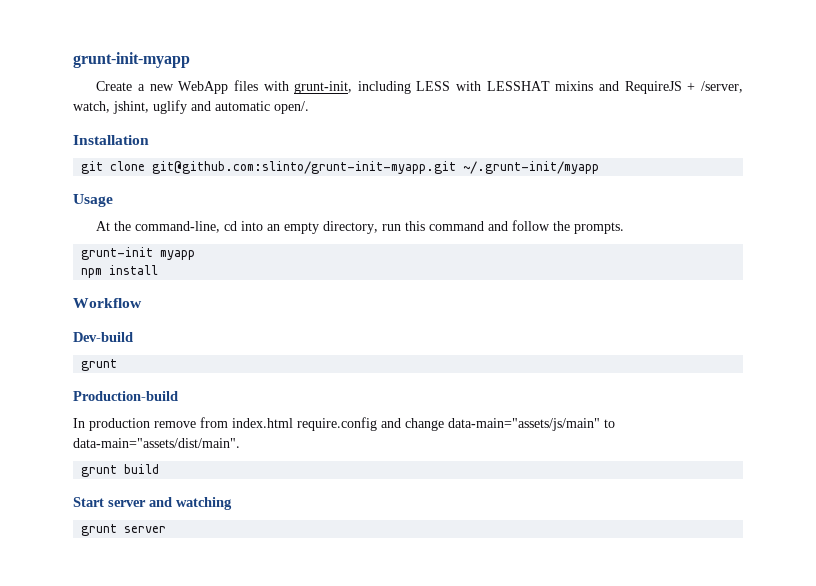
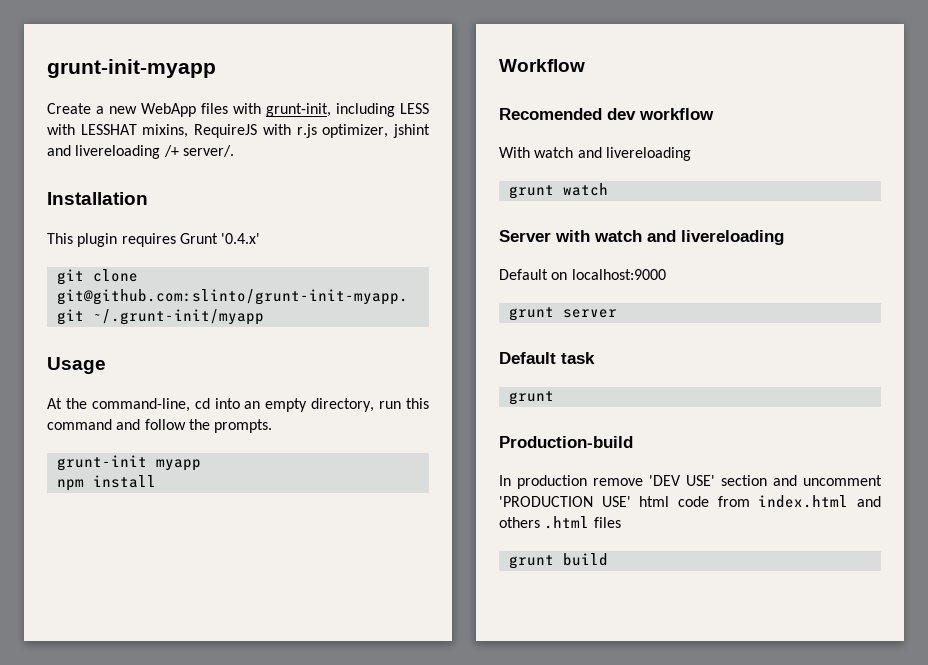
- Create a new WebApp files with grunt-init, including LESS with LESSHAT mixins and RequireJS + /server, watch, jshint, uglify and automatic open/.
+ Create a new WebApp files with grunt-init, including LESS with LESSHAT mixins, RequireJS with r.js optimizer, jshint and livereloading /+ server/.
  Installation
+ This plugin requires Grunt '0.4.x'
- Dev-build
+ Recomended dev workflow
+ With watch and livereloading
+ grunt watch
+ Server with watch and livereloading
+ Default on localhost:9000
+ grunt server
+ Default task
- In production remove from index.html require.config and change data-main="assets/js/main" to data-main="assets/dist/main".
+ In production remove 'DEV USE' section and uncomment 'PRODUCTION USE' html code from index.html and others .html files
  grunt build
- Start server and watching
- grunt server

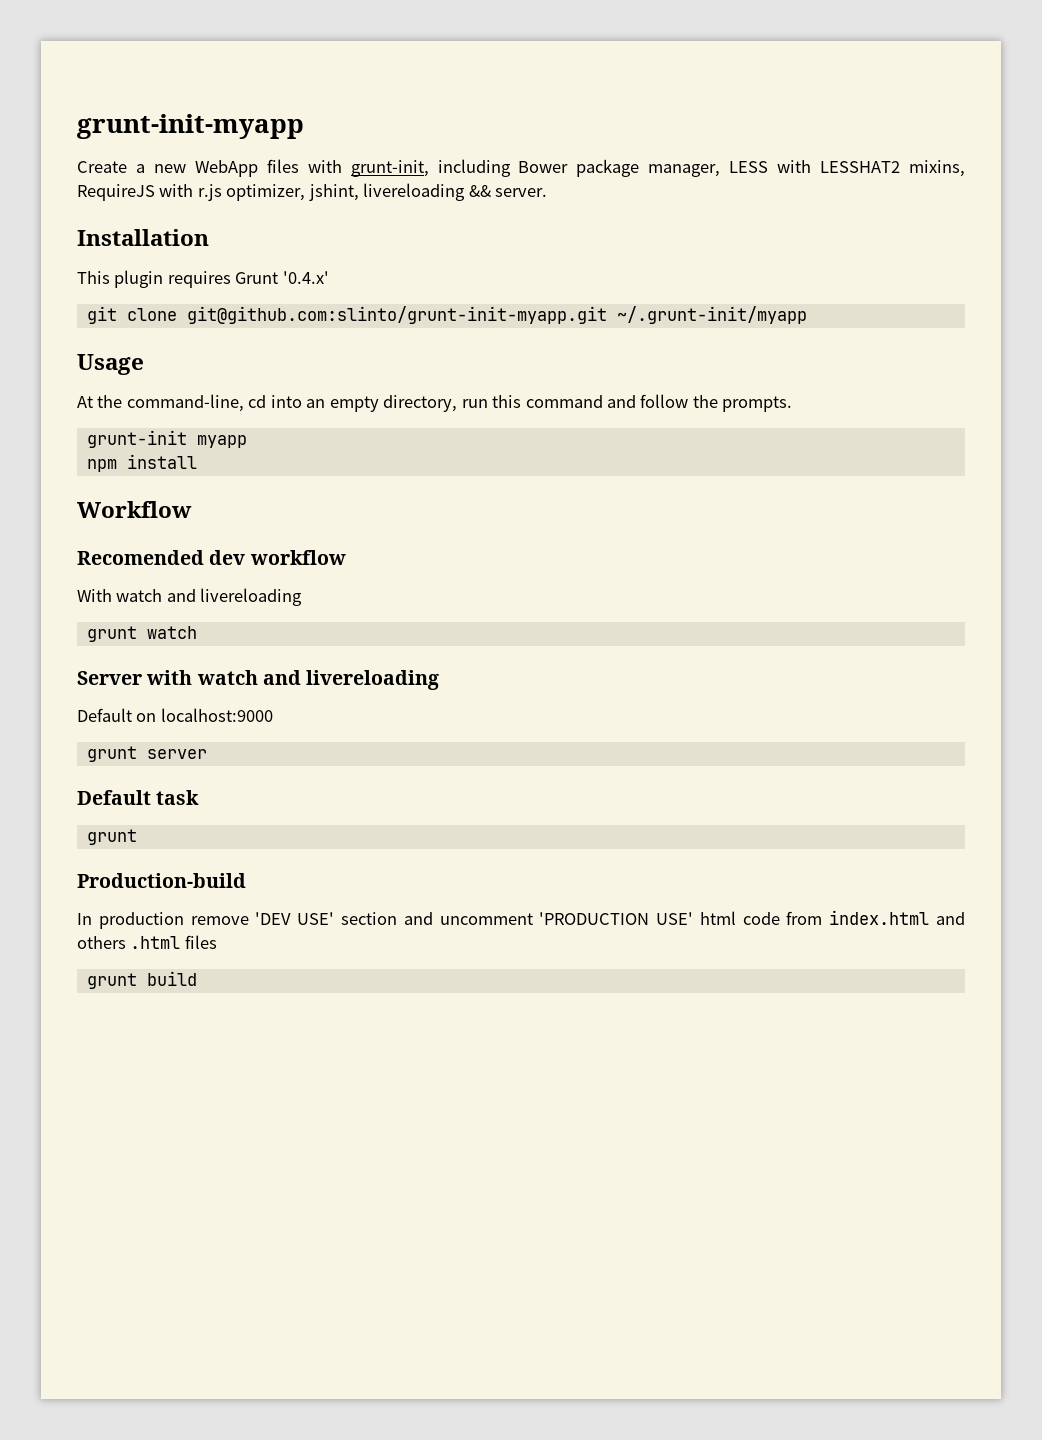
- Create a new WebApp files with grunt-init, including LESS with LESSHAT mixins, RequireJS with r.js optimizer, jshint and livereloading /+ server/.
+ Create a new WebApp files with grunt-init, including Bower package manager, LESS with LESSHAT2 mixins, RequireJS with r.js optimizer, jshint, livereloading && server.

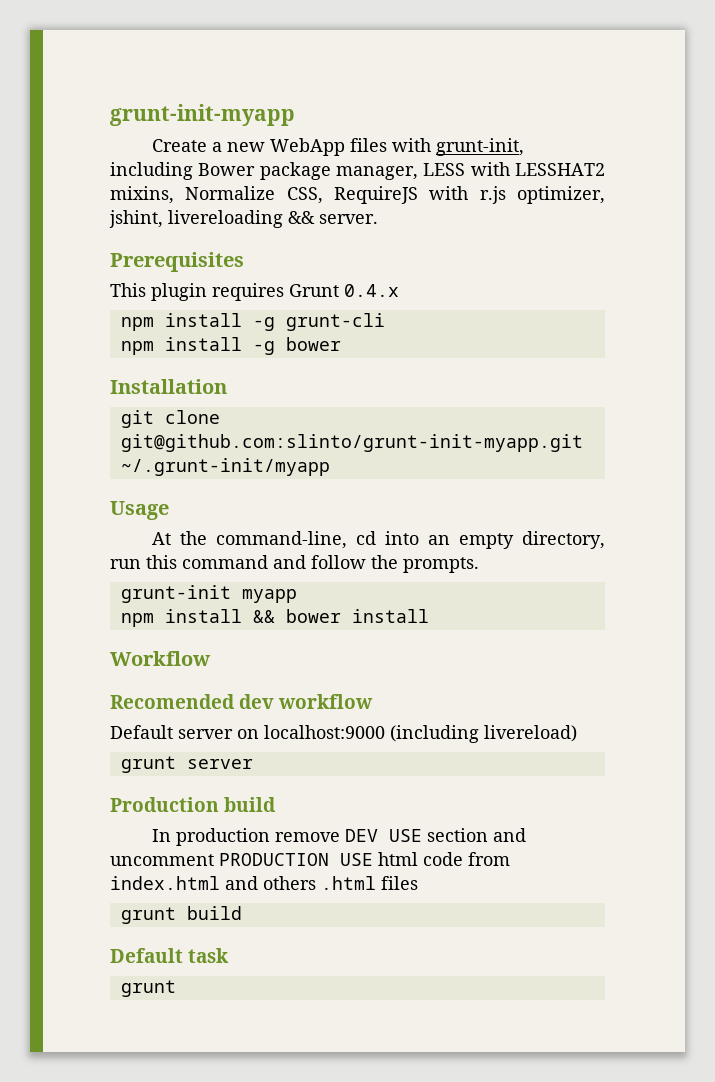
- Create a new WebApp files with grunt-init, including Bower package manager, LESS with LESSHAT2 mixins, RequireJS with r.js optimizer, jshint, livereloading && server.
+ Create a new WebApp files with grunt-init, including Bower package manager, LESS with LESSHAT2 mixins, Normalize CSS, RequireJS with r.js optimizer, jshint, livereloading && server.
- Installation
+ Prerequisites
- This plugin requires Grunt '0.4.x'
+ This plugin requires Grunt 0.4.x
+ npm install -g grunt-cli
+ npm install -g bower
+ Installation
- npm install
+ npm install && bower install
- With watch and livereloading
- grunt watch
- Server with watch and livereloading
- Default on localhost:9000
+ Default server on localhost:9000 (including livereload)
- Default task
- grunt
- Production-build
+ Production build
- In production remove 'DEV USE' section and uncomment 'PRODUCTION USE' html code from index.html and others .html files
+ In production remove DEV USE section and uncomment PRODUCTION USE html code from index.html and others .html files
+ Default task
+ grunt

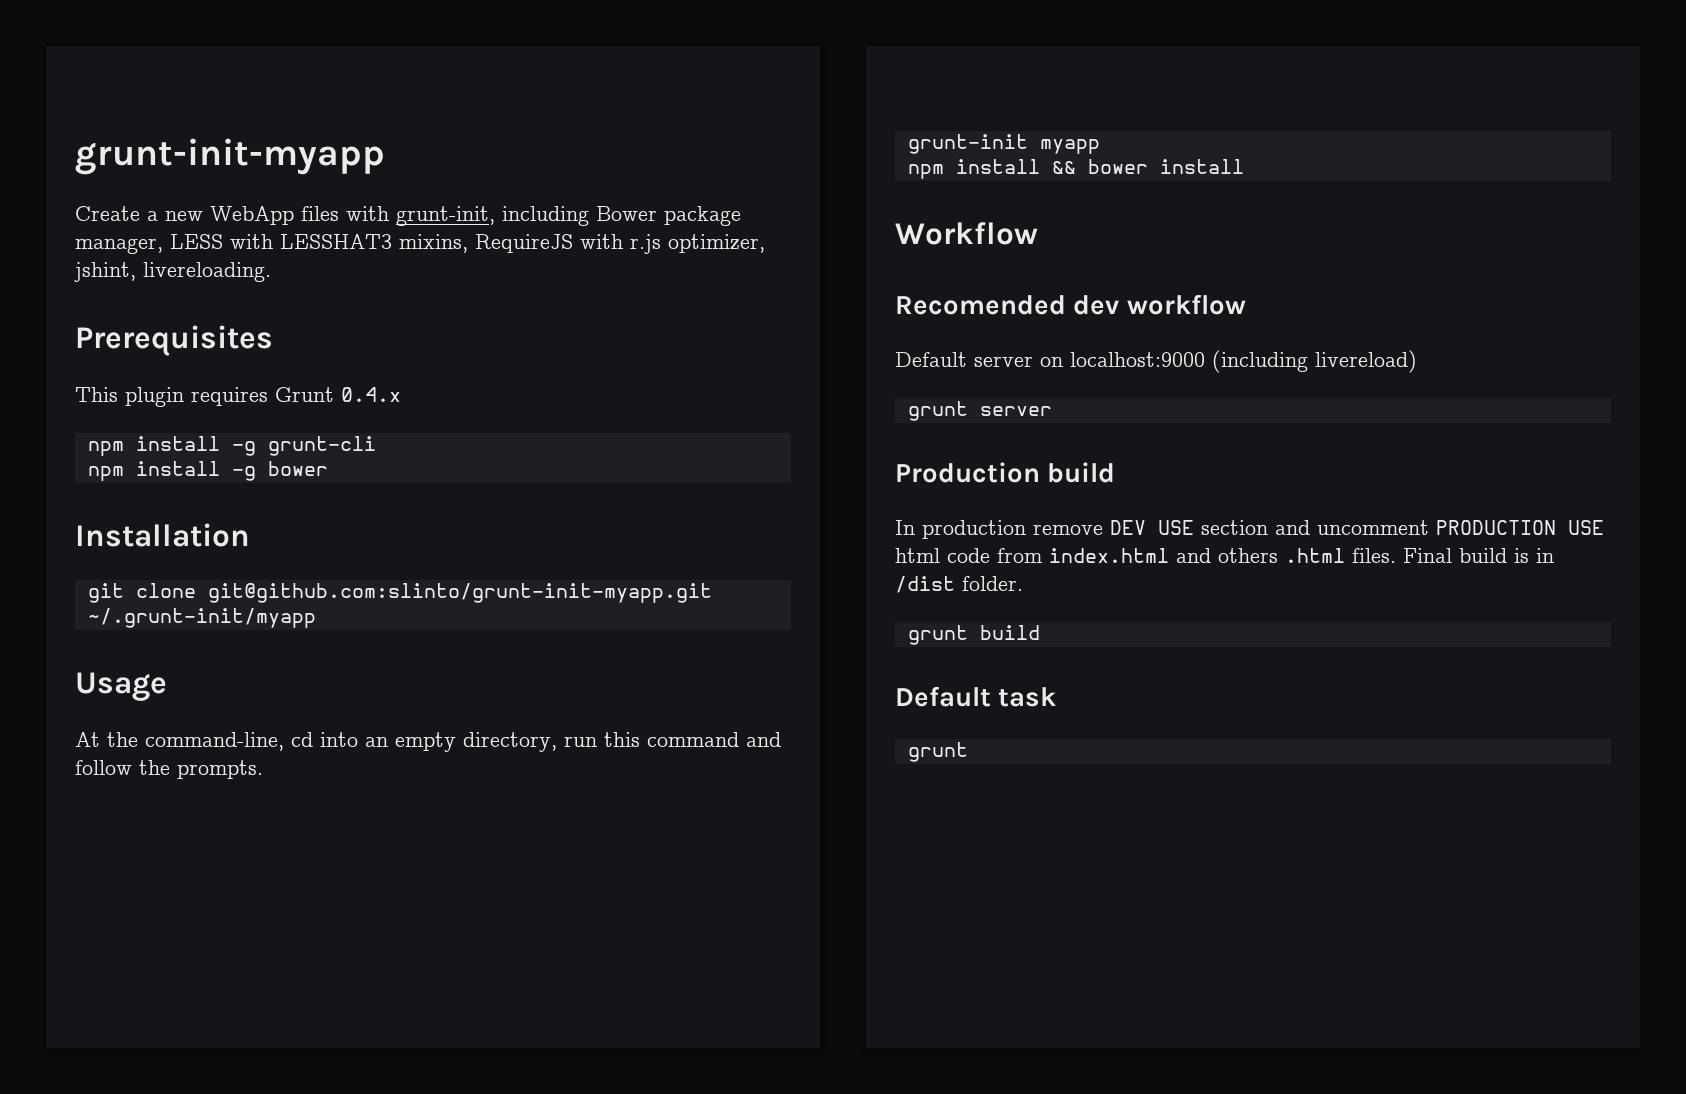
- Create a new WebApp files with grunt-init, including Bower package manager, LESS with LESSHAT2 mixins, Normalize CSS, RequireJS with r.js optimizer, jshint, livereloading && server.
+ Create a new WebApp files with grunt-init, including Bower package manager, LESS with LESSHAT3 mixins, RequireJS with r.js optimizer, jshint, livereloading.
- In production remove DEV USE section and uncomment PRODUCTION USE html code from index.html and others .html files
+ In production remove DEV USE section and uncomment PRODUCTION USE html code from index.html and others .html files. Final build is in /dist folder.

